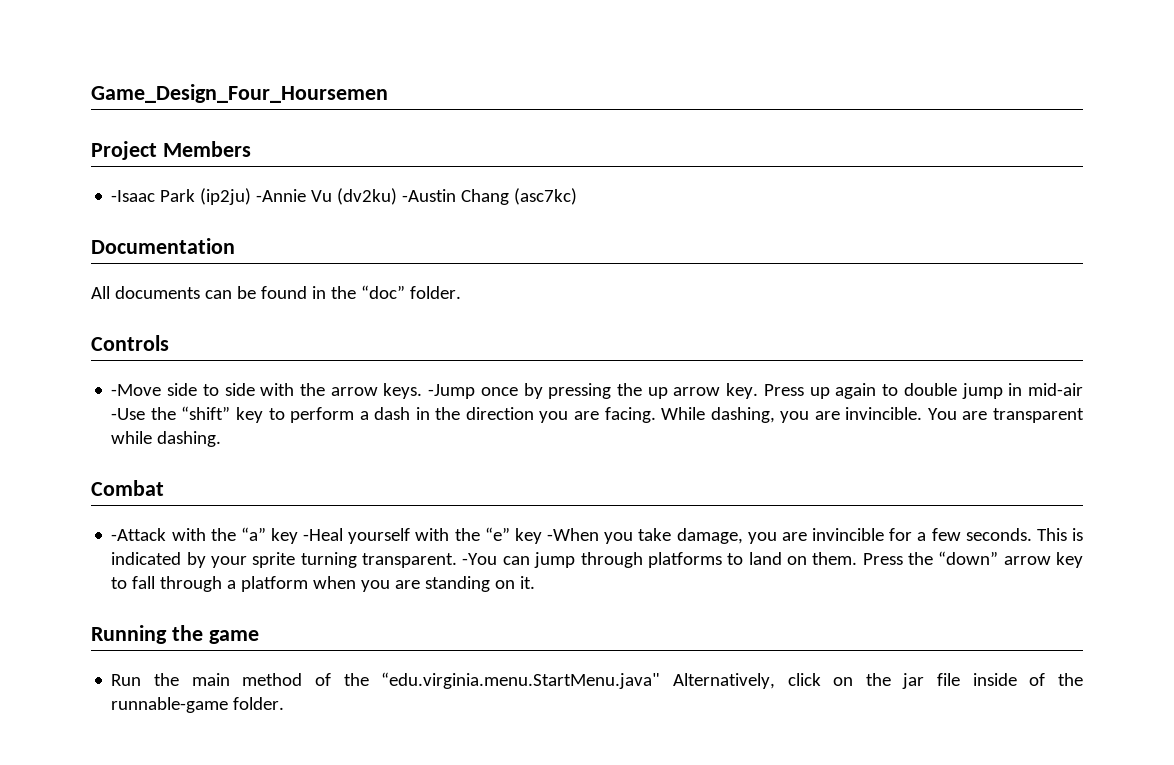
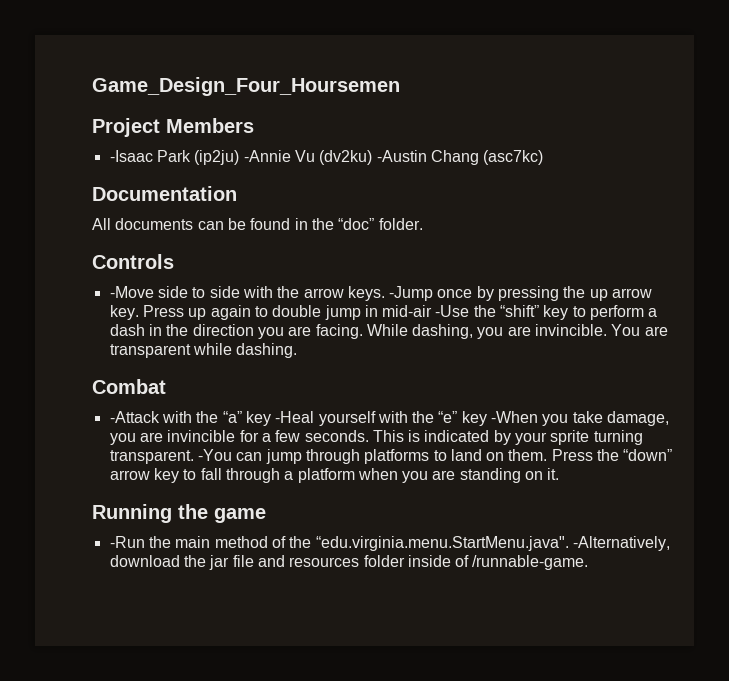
- Run the main method of the “edu.virginia.menu.StartMenu.java" Alternatively, click on the jar file inside of the runnable-game folder.
+ -Run the main method of the “edu.virginia.menu.StartMenu.java". -Alternatively, download the jar file and resources folder inside of /runnable-game.

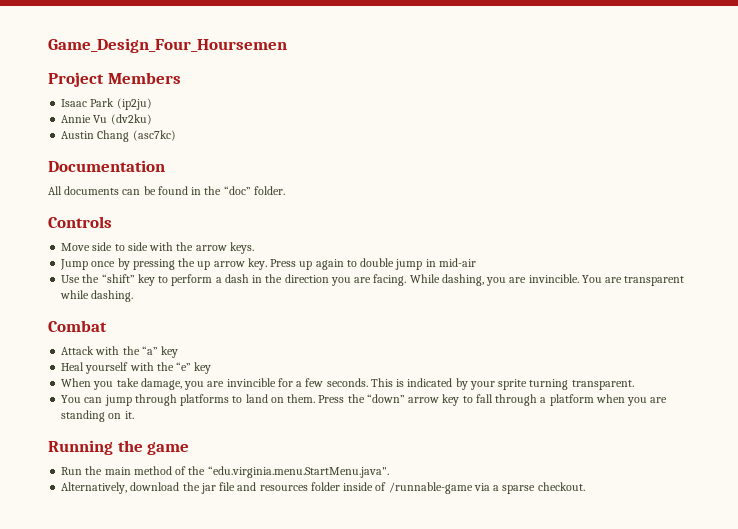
- -Isaac Park (ip2ju) -Annie Vu (dv2ku) -Austin Chang (asc7kc)
+ Isaac Park (ip2ju)
+ Annie Vu (dv2ku)
+ Austin Chang (asc7kc)
- -Move side to side with the arrow keys. -Jump once by pressing the up arrow key.
+ Move side to side with the arrow keys.
+ Jump once by pressing the up arrow key.
- Press up again to double jump in mid-air -Use the “shift” key to perform a dash in the direction you are facing.
+ Press up again to double jump in mid-air
+ Use the “shift” key to perform a dash in the direction you are facing.
- -Attack with the “a” key -Heal yourself with the “e” key -When you take damage, you are invincible for a few seconds.
+ Attack with the “a” key
+ Heal yourself with the “e” key
+ When you take damage, you are invincible for a few seconds.
- This is indicated by your sprite turning transparent. -You can jump through platforms to land on them.
+ This is indicated by your sprite turning transparent.
+ You can jump through platforms to land on them.
- -Run the main method of the “edu.virginia.menu.StartMenu.java". -Alternatively, download the jar file and resources folder inside of /runnable-game.
+ Run the main method of the “edu.virginia.menu.StartMenu.java".
+ Alternatively, download the jar file and resources folder inside of /runnable-game via a sparse checkout.

